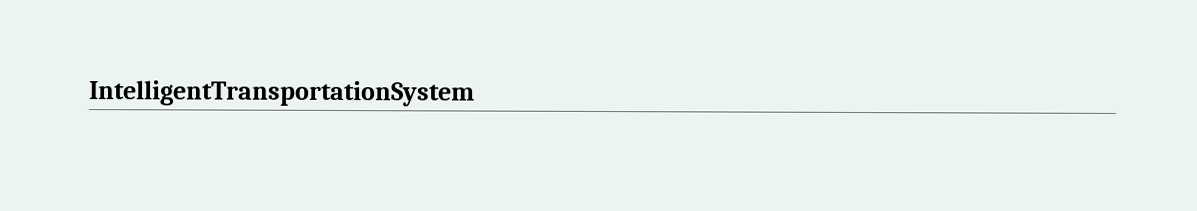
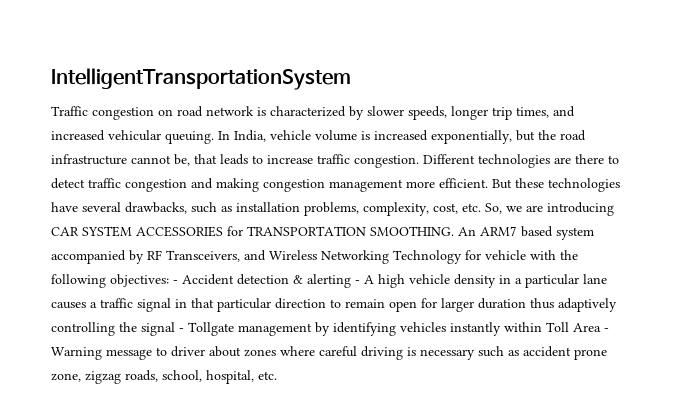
+ Traffic congestion on road network is characterized by slower speeds, longer trip times, and increased vehicular queuing. In India, vehicle volume is increased exponentially, but the road infrastructure cannot be, that leads to increase traffic congestion. Different technologies are there to detect traffic congestion and making congestion management more efficient. But these technologies have several drawbacks, such as installation problems, complexity, cost, etc. So, we are introducing CAR SYSTEM ACCESSORIES for TRANSPORTATION SMOOTHING. An ARM7 based system accompanied by RF Transceivers, and Wireless Networking Technology for vehicle with the following objectives: - Accident detection & alerting - A high vehicle density in a particular lane causes a traffic signal in that particular direction to remain open for larger duration thus adaptively controlling the signal - Tollgate management by identifying vehicles instantly within Toll Area - Warning message to driver about zones where careful driving is necessary such as accident prone zone, zigzag roads, school, hospital, etc.

